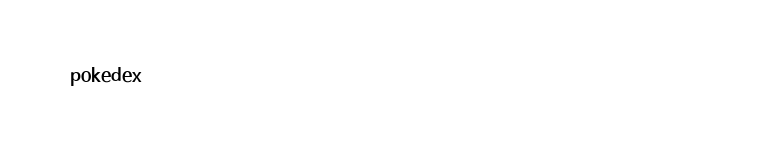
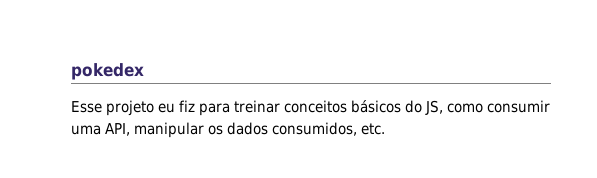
+ Esse projeto eu fiz para treinar conceitos básicos do JS, como consumir uma API, manipular os dados consumidos, etc.

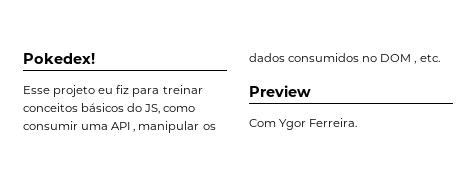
- pokedex
+ Pokedex!
- Esse projeto eu fiz para treinar conceitos básicos do JS, como consumir uma API, manipular os dados consumidos, etc.
+ Esse projeto eu fiz para treinar conceitos básicos do JS, como consumir uma API , manipular os dados consumidos no DOM , etc.
+ Preview
+ Com Ygor Ferreira.

